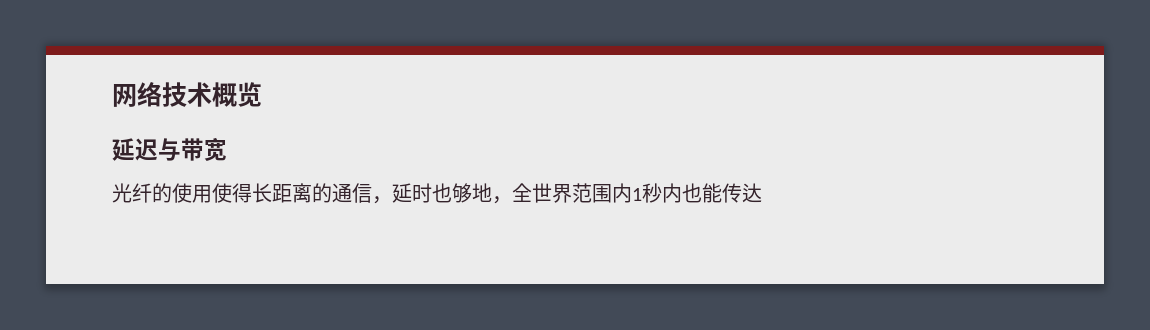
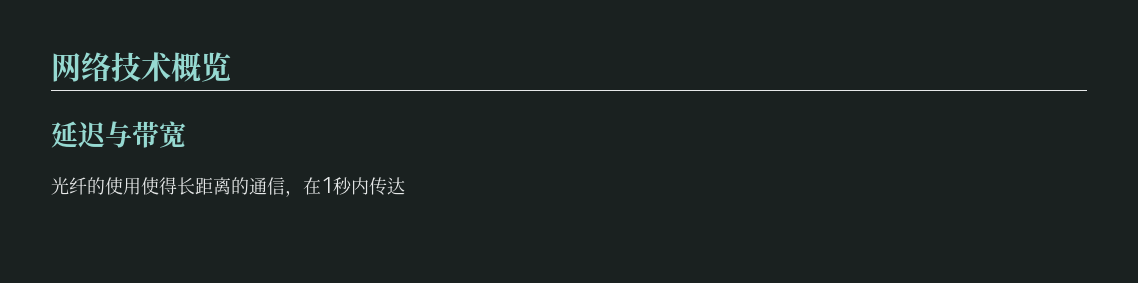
- 光纤的使用使得长距离的通信，延时也够地，全世界范围内1秒内也能传达
+ 光纤的使用使得长距离的通信，在1秒内传达

